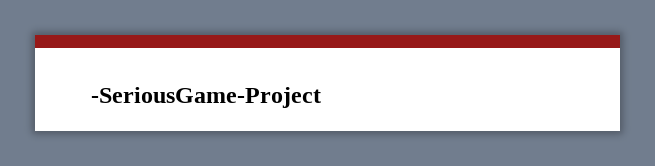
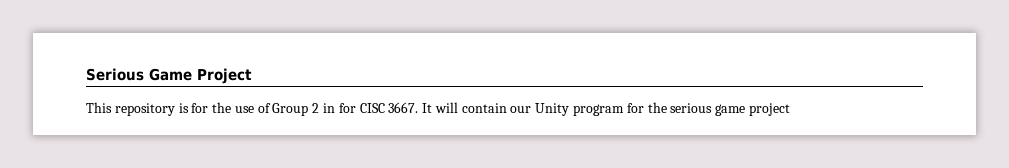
- -SeriousGame-Project
+ Serious Game Project
+ This repository is for the use of Group 2 in for CISC 3667. It will contain our Unity program for the serious game project

